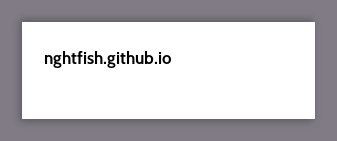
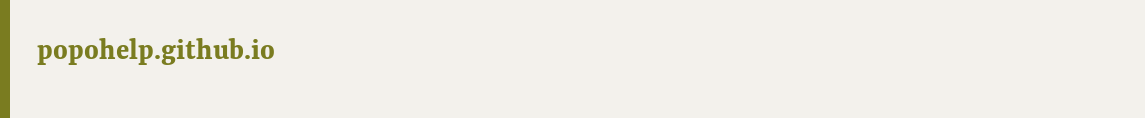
- nghtfish.github.io
+ popohelp.github.io

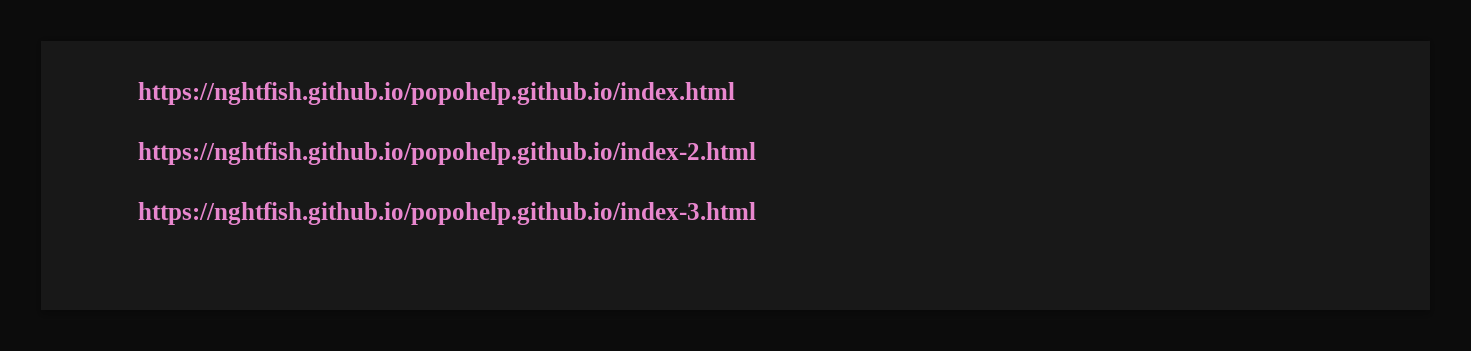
- popohelp.github.io
+ https://nghtfish.github.io/popohelp.github.io/index.html
+ https://nghtfish.github.io/popohelp.github.io/index-2.html
+ https://nghtfish.github.io/popohelp.github.io/index-3.html

